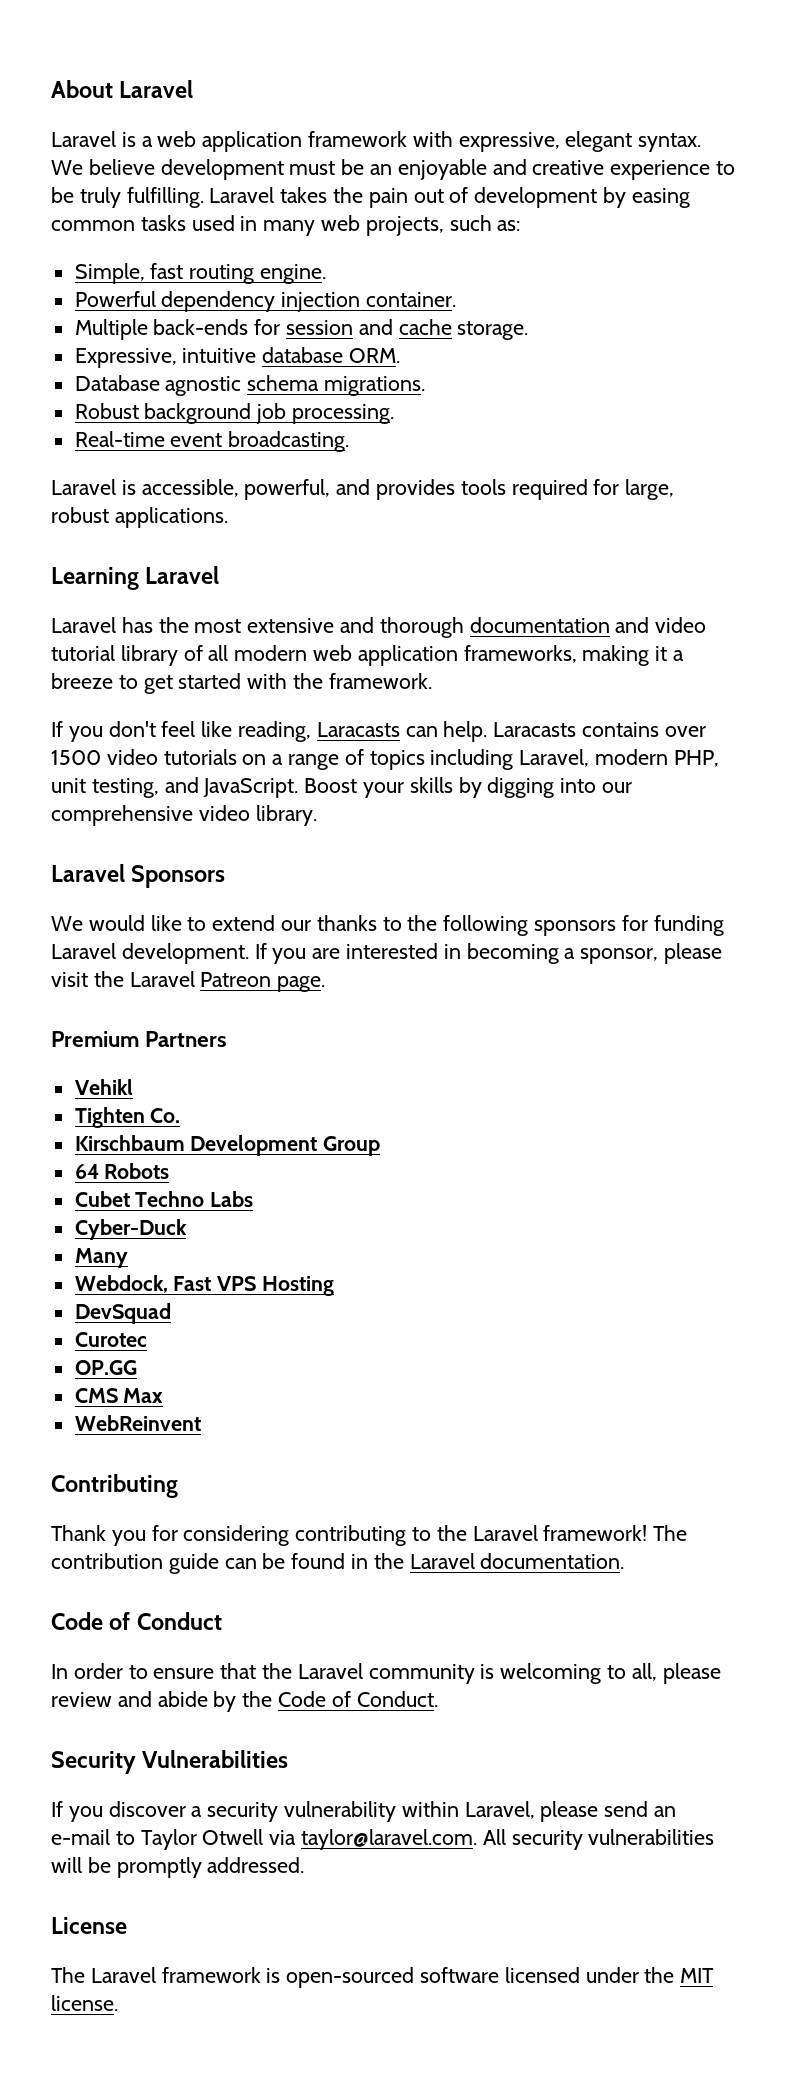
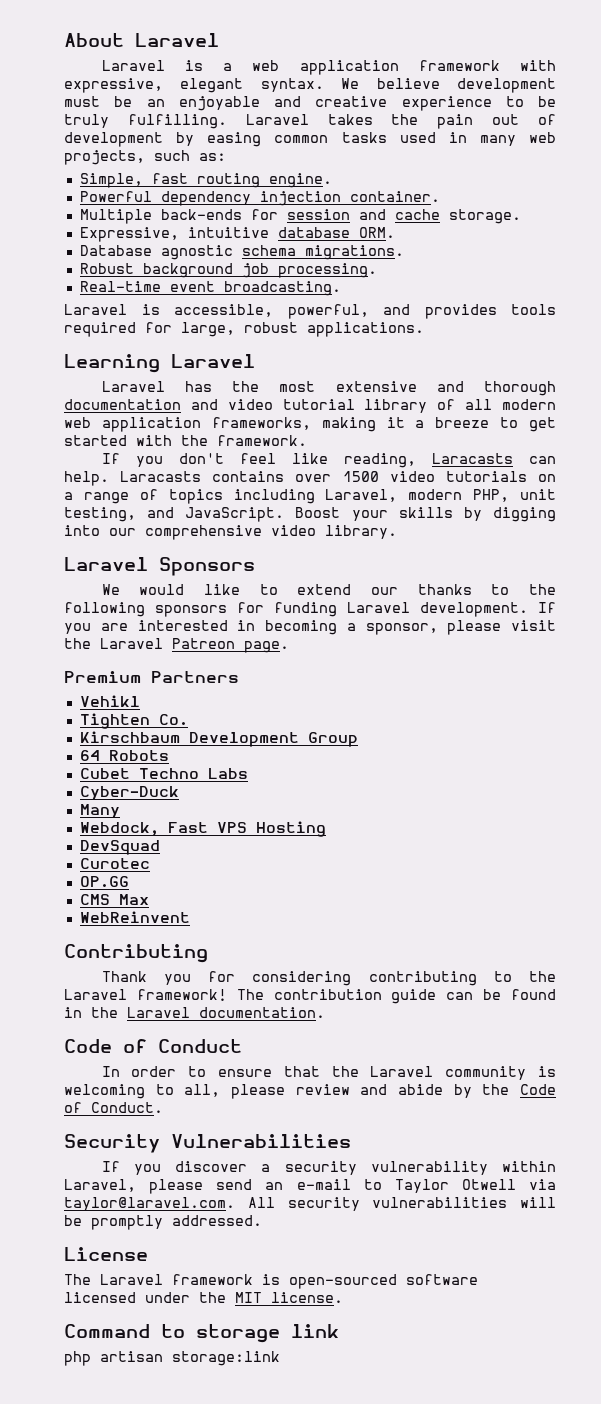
+ Command to storage link
+ php artisan storage:link

